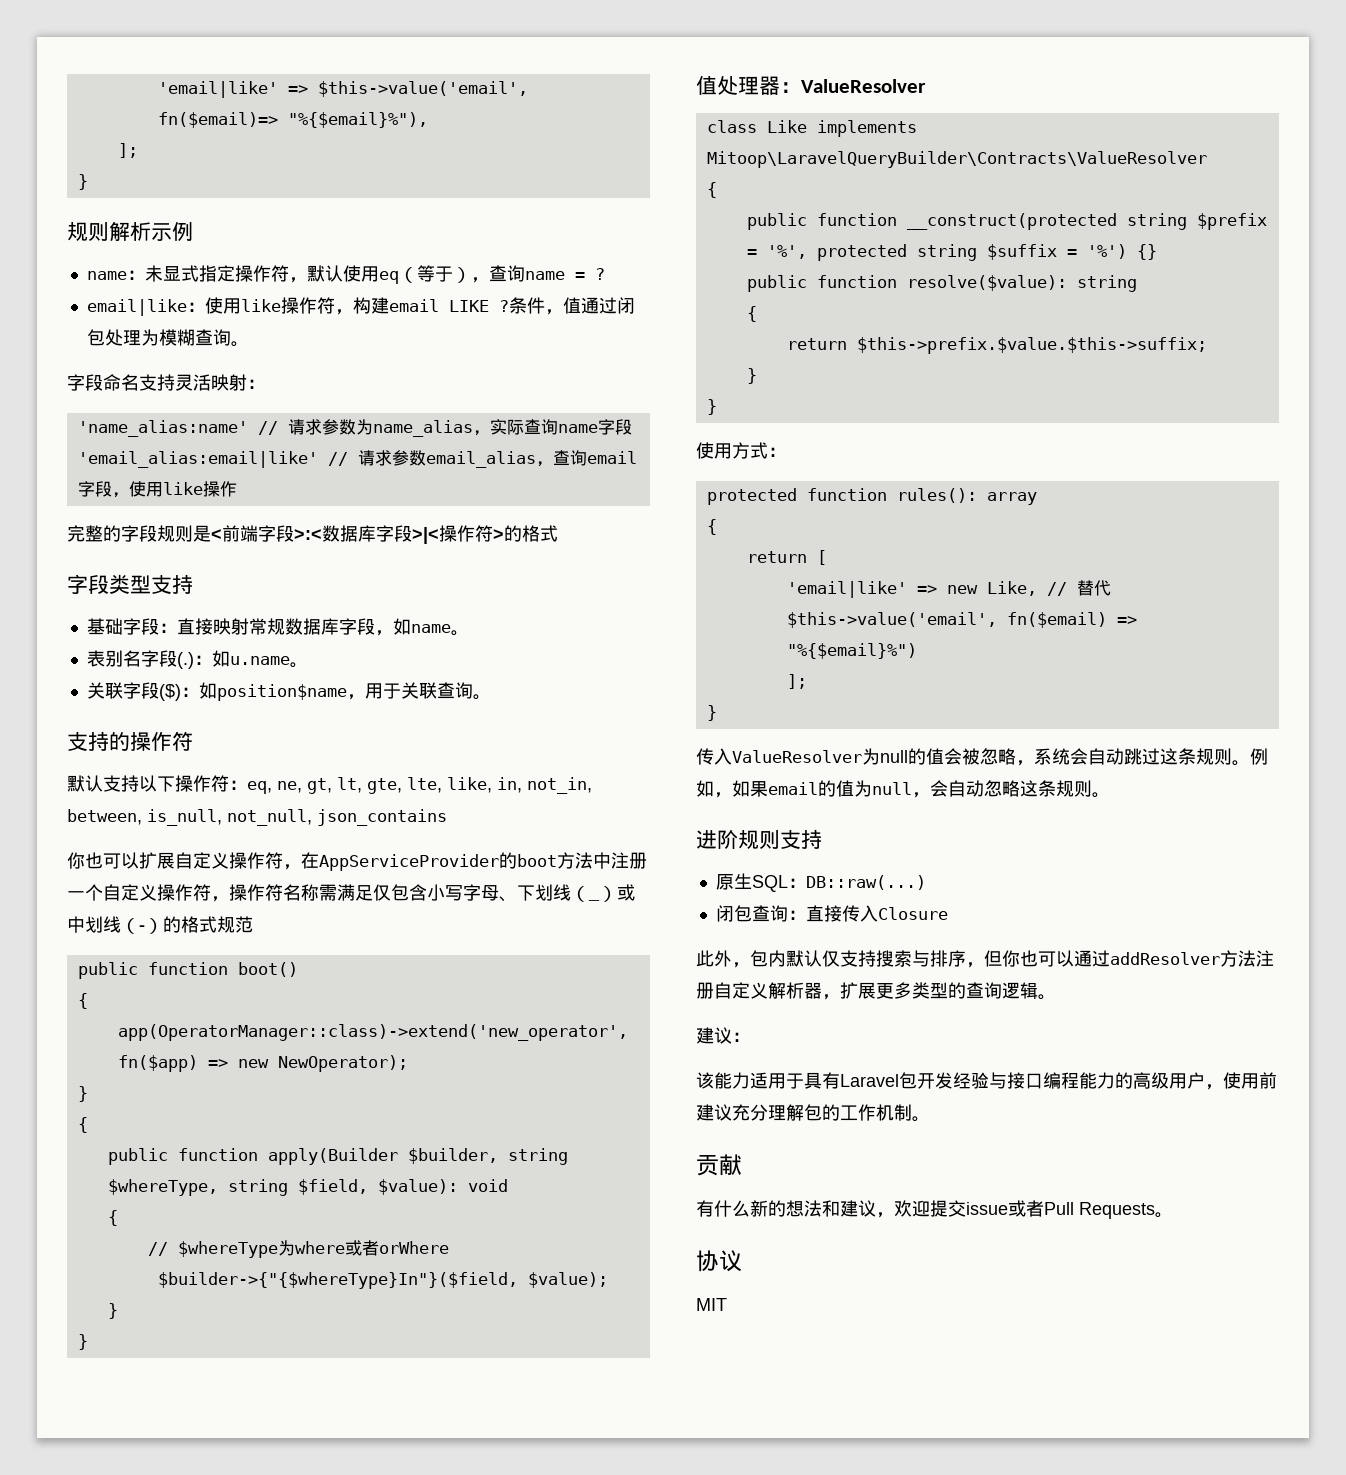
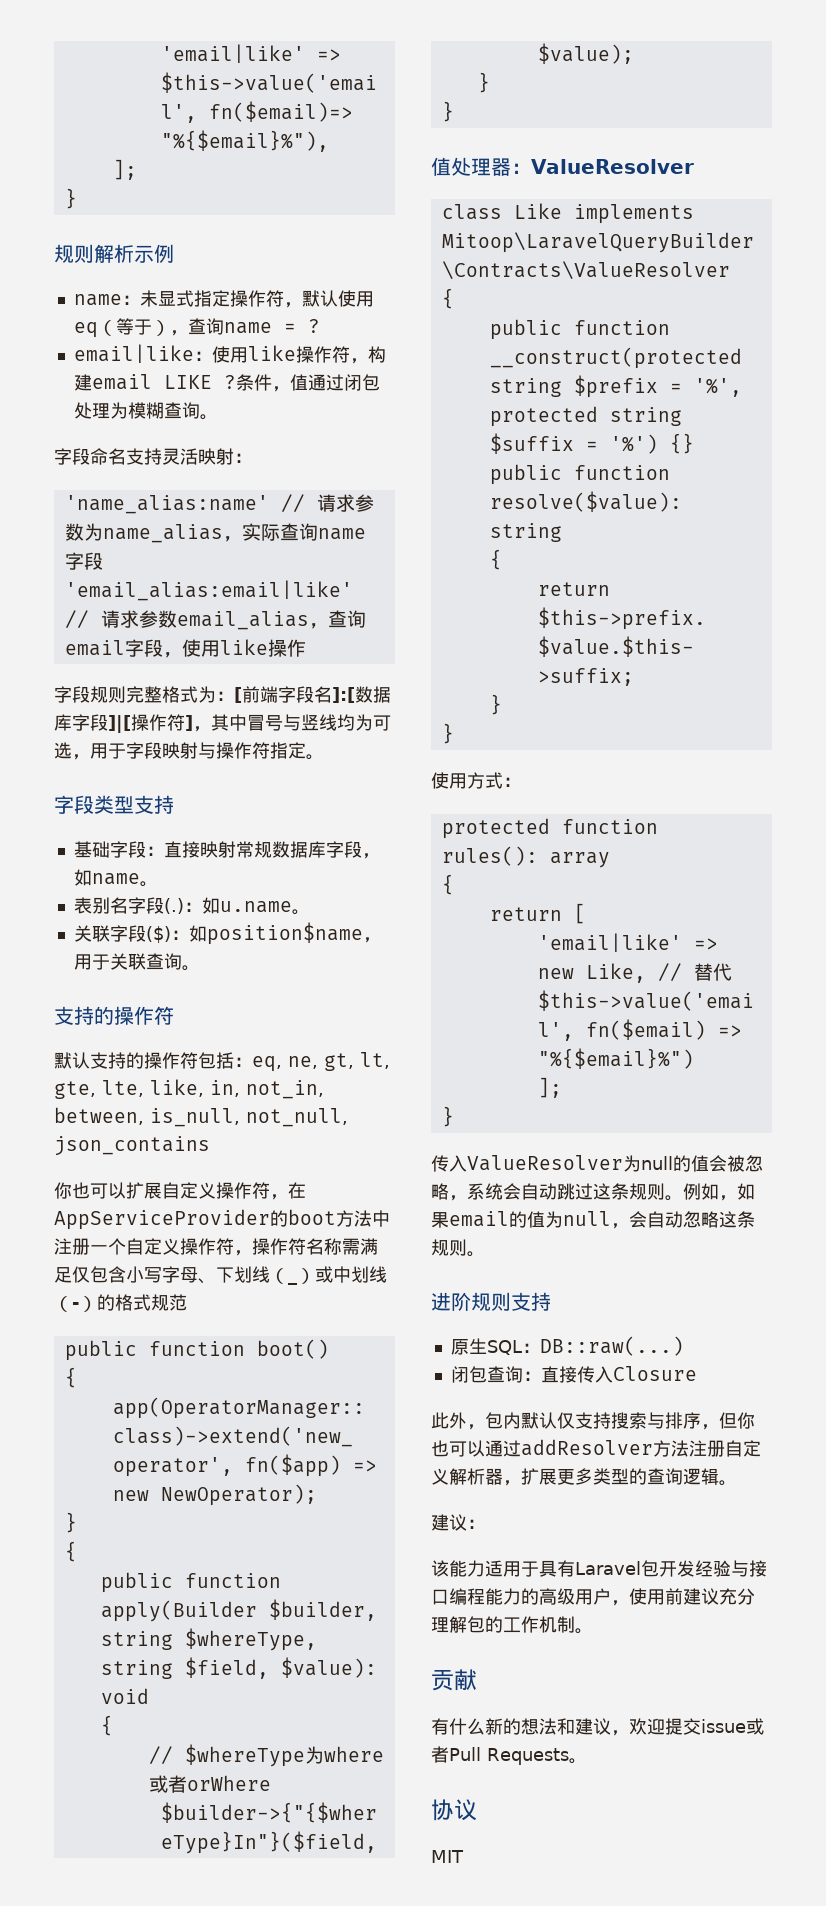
- 完整的字段规则是<前端字段>:<数据库字段>|<操作符>的格式
+ 字段规则完整格式为：[前端字段名]:[数据库字段]|[操作符]，其中冒号与竖线均为可选，用于字段映射与操作符指定。
- 默认支持以下操作符：eq, ne, gt, lt, gte, lte, like, in, not_in, between, is_null, not_null, json_contains
+ 默认支持的操作符包括：eq, ne, gt, lt, gte, lte, like, in, not_in, between, is_null, not_null, json_contains

